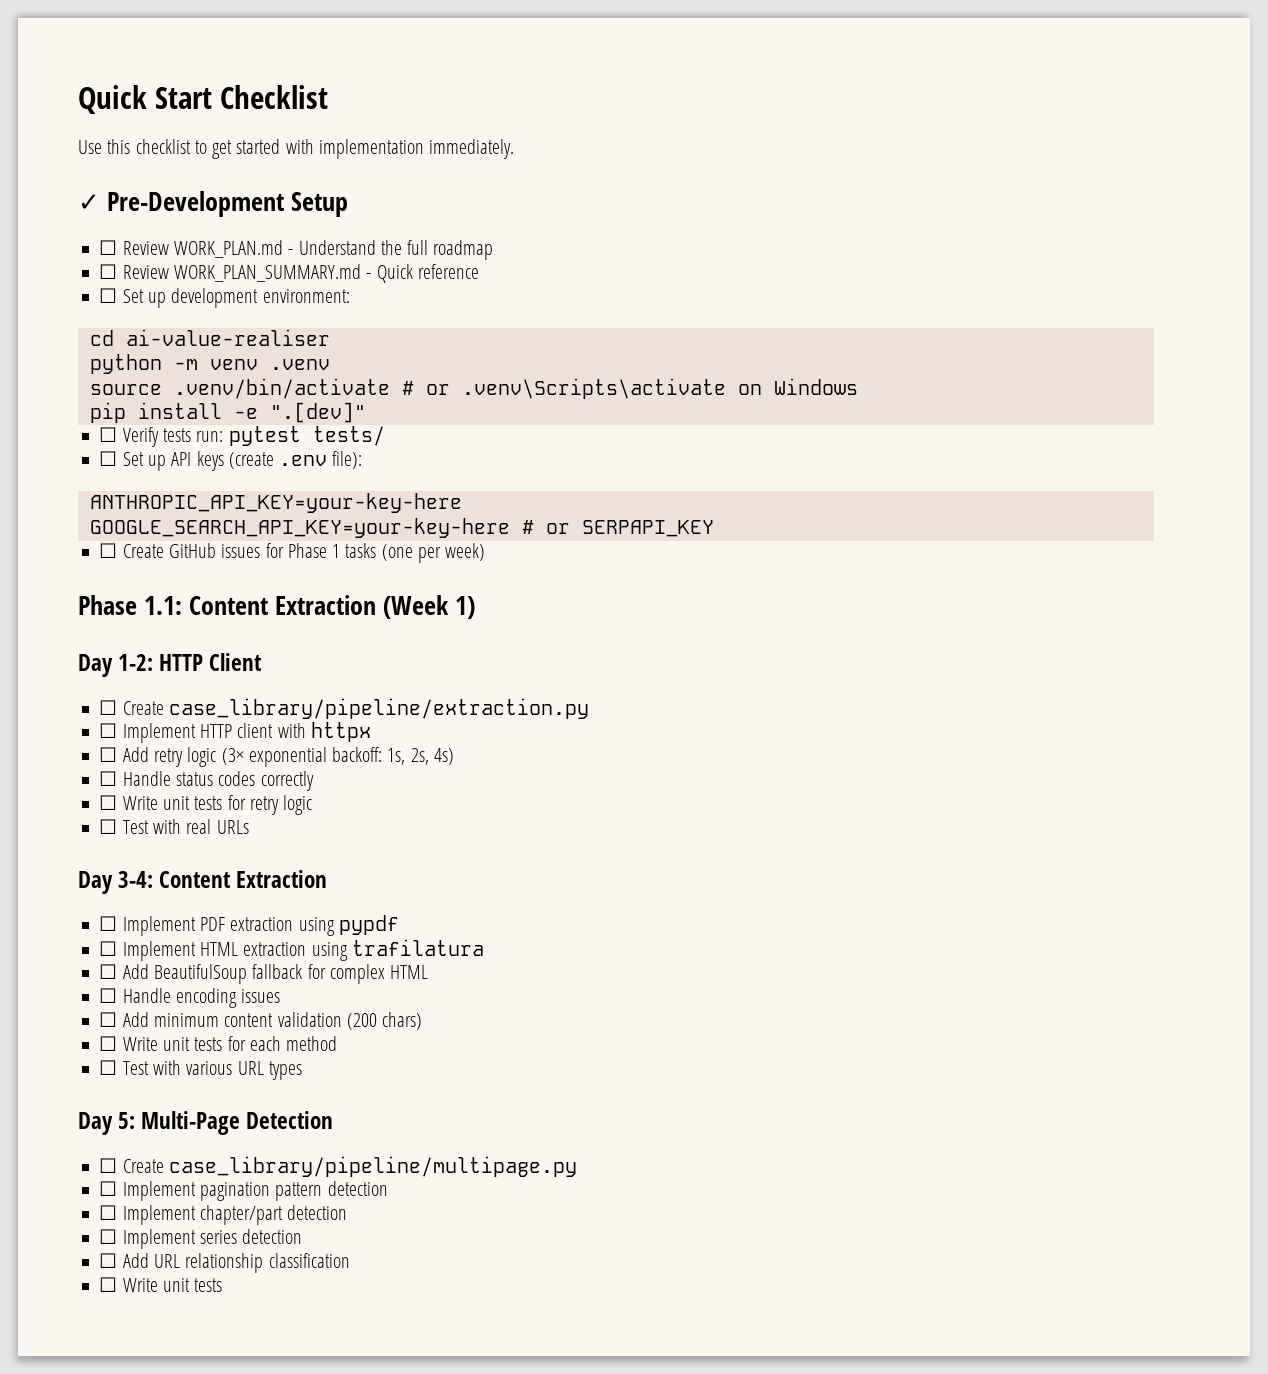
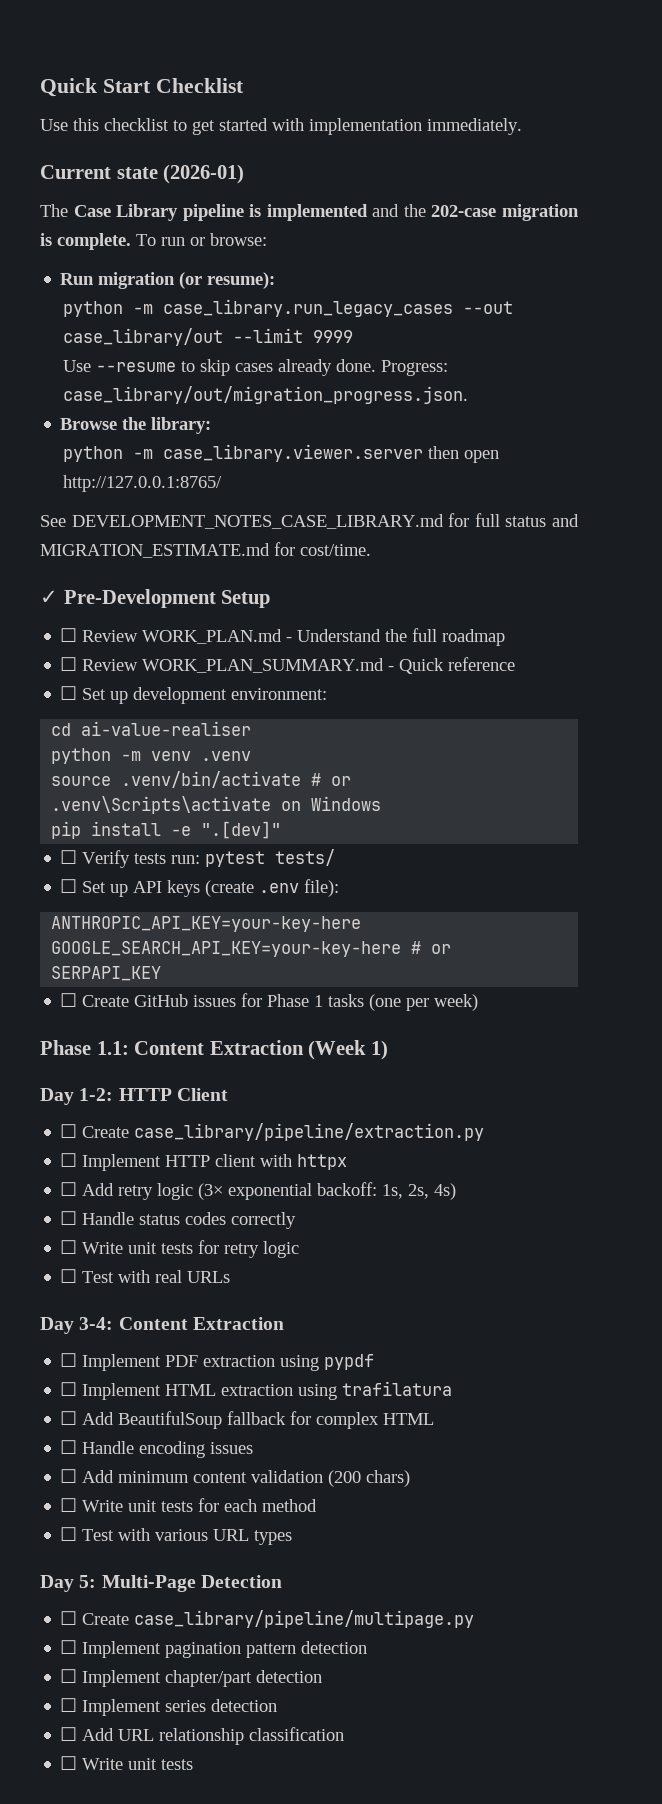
+ Current state (2026-01)
+ The Case Library pipeline is implemented and the 202-case migration is complete. To run or browse:
+ Run migration (or resume):
+ python -m case_library.run_legacy_cases --out case_library/out --limit 9999
+ Use --resume to skip cases already done. Progress: case_library/out/migration_progress.json.
+ Browse the library:
+ python -m case_library.viewer.server then open http://127.0.0.1:8765/
+ See DEVELOPMENT_NOTES_CASE_LIBRARY.md for full status and MIGRATION_ESTIMATE.md for cost/time.

